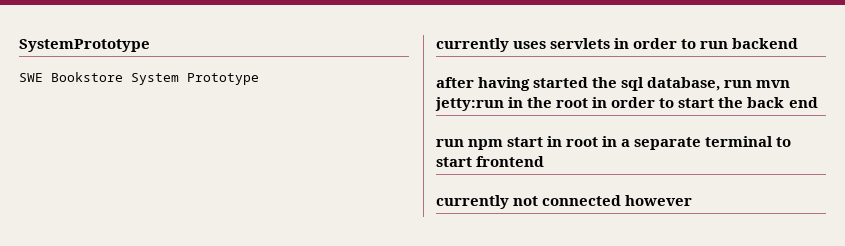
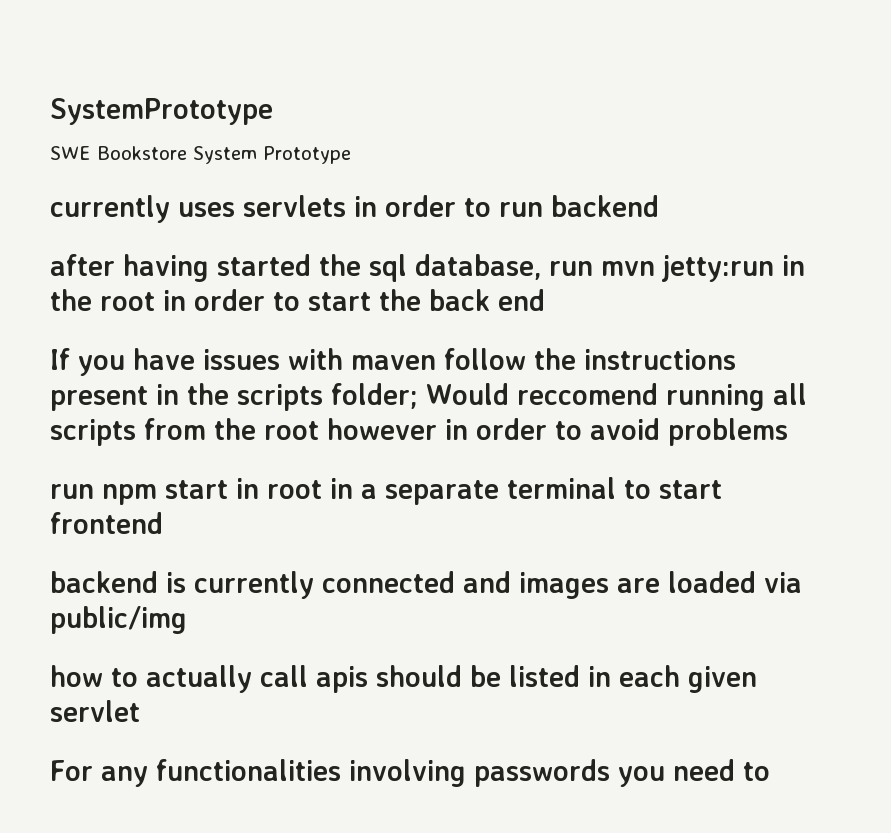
+ If you have issues with maven follow the instructions present in the scripts folder; Would reccomend running all scripts from the root however in order to avoid problems
- currently not connected however
+ backend is currently connected and images are loaded via public/img
+ how to actually call apis should be listed in each given servlet
+ For any functionalities involving passwords you need to

